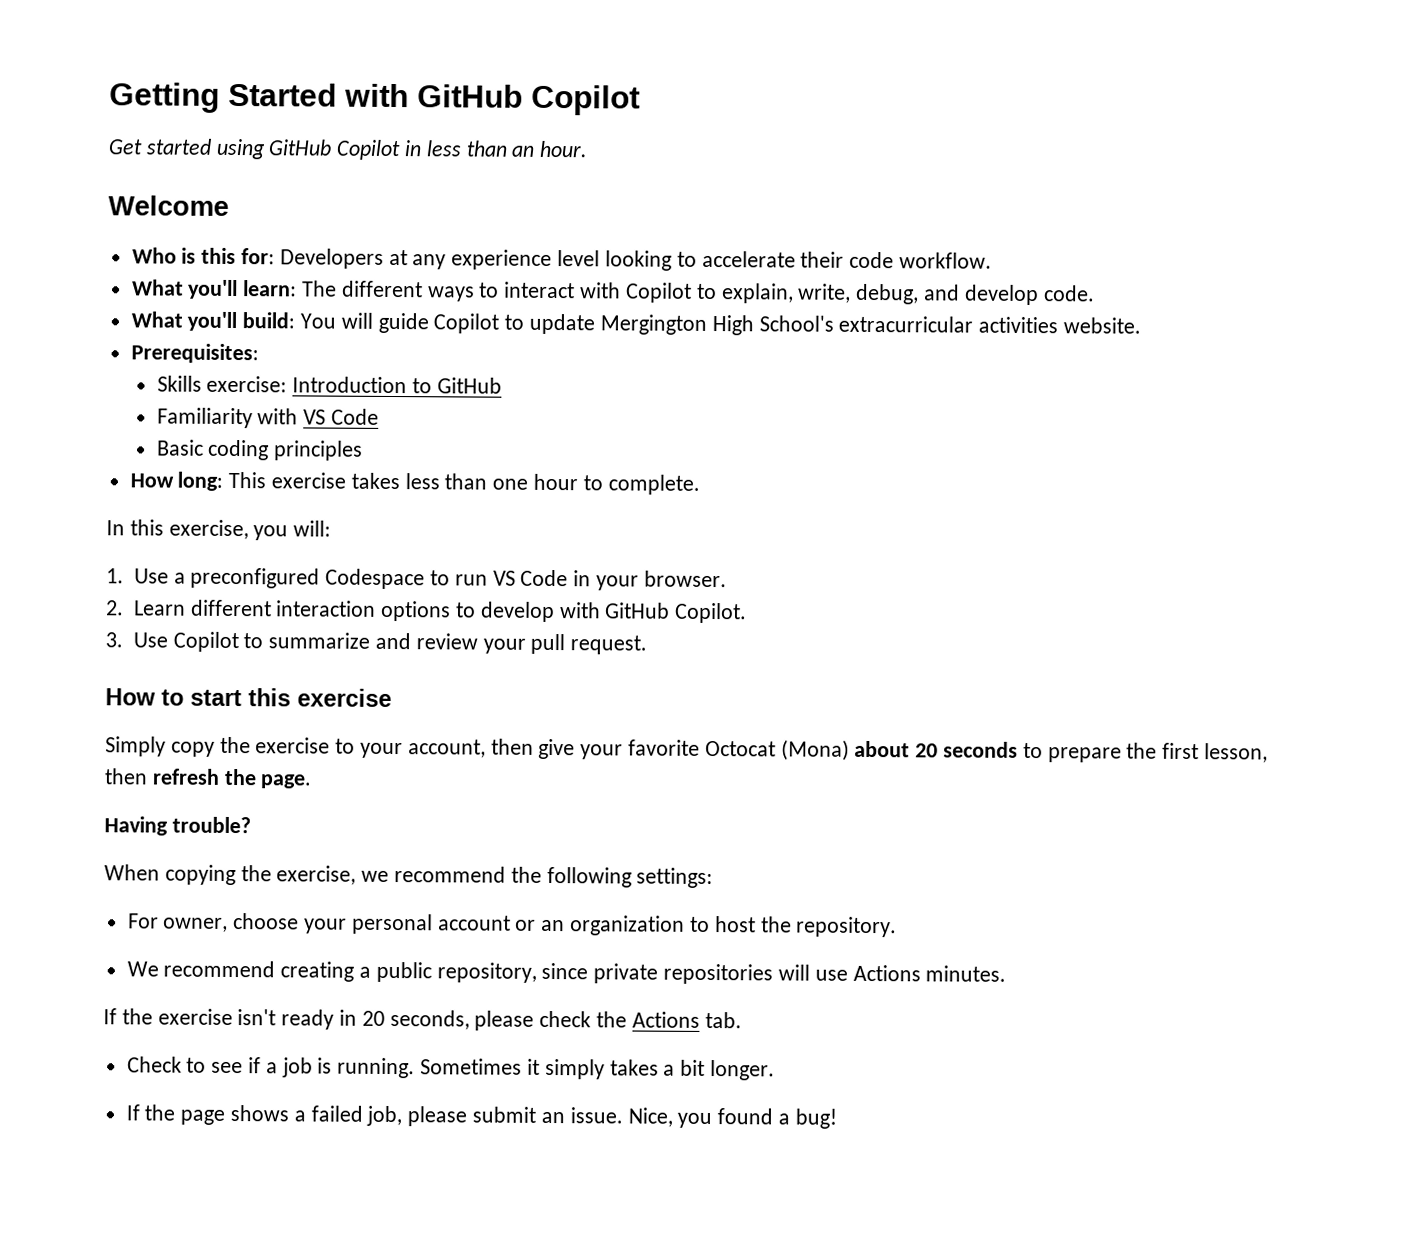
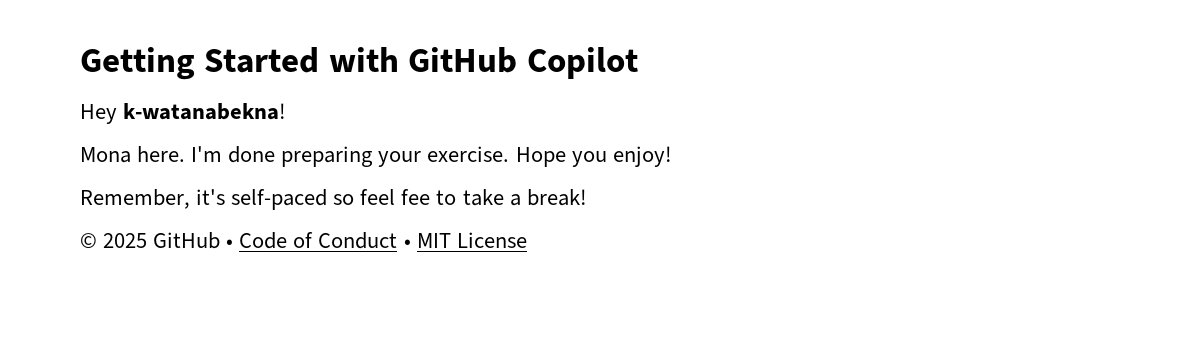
- Get started using GitHub Copilot in less than an hour.
- Welcome
- Who is this for: Developers at any experience level looking to accelerate their code workflow.
- What you'll learn: The different ways to interact with Copilot to explain, write, debug, and develop code.
- What you'll build: You will guide Copilot to update Mergington High School's extracurricular activities website.
- Prerequisites:
- Skills exercise: Introduction to GitHub
- Familiarity with VS Code
- Basic coding principles
- How long: This exercise takes less than one hour to complete.
- In this exercise, you will:
- 1. Use a preconfigured Codespace to run VS Code in your browser.
- 2. Learn different interaction options to develop with GitHub Copilot.
- 3. Use Copilot to summarize and review your pull request.
- How to start this exercise
- Simply copy the exercise to your account, then give your favorite Octocat (Mona) about 20 seconds to prepare the first lesson, then refresh the page.
- Having trouble?
- When copying the exercise, we recommend the following settings:
- For owner, choose your personal account or an organization to host the repository.
- We recommend creating a public repository, since private repositories will use Actions minutes.
- If the exercise isn't ready in 20 seconds, please check the Actions tab.
- Check to see if a job is running. Sometimes it simply takes a bit longer.
- If the page shows a failed job, please submit an issue. Nice, you found a bug!
+ Hey k-watanabekna!
+ Mona here. I'm done preparing your exercise. Hope you enjoy!
+ Remember, it's self-paced so feel fee to take a break!
+ © 2025 GitHub • Code of Conduct • MIT License

